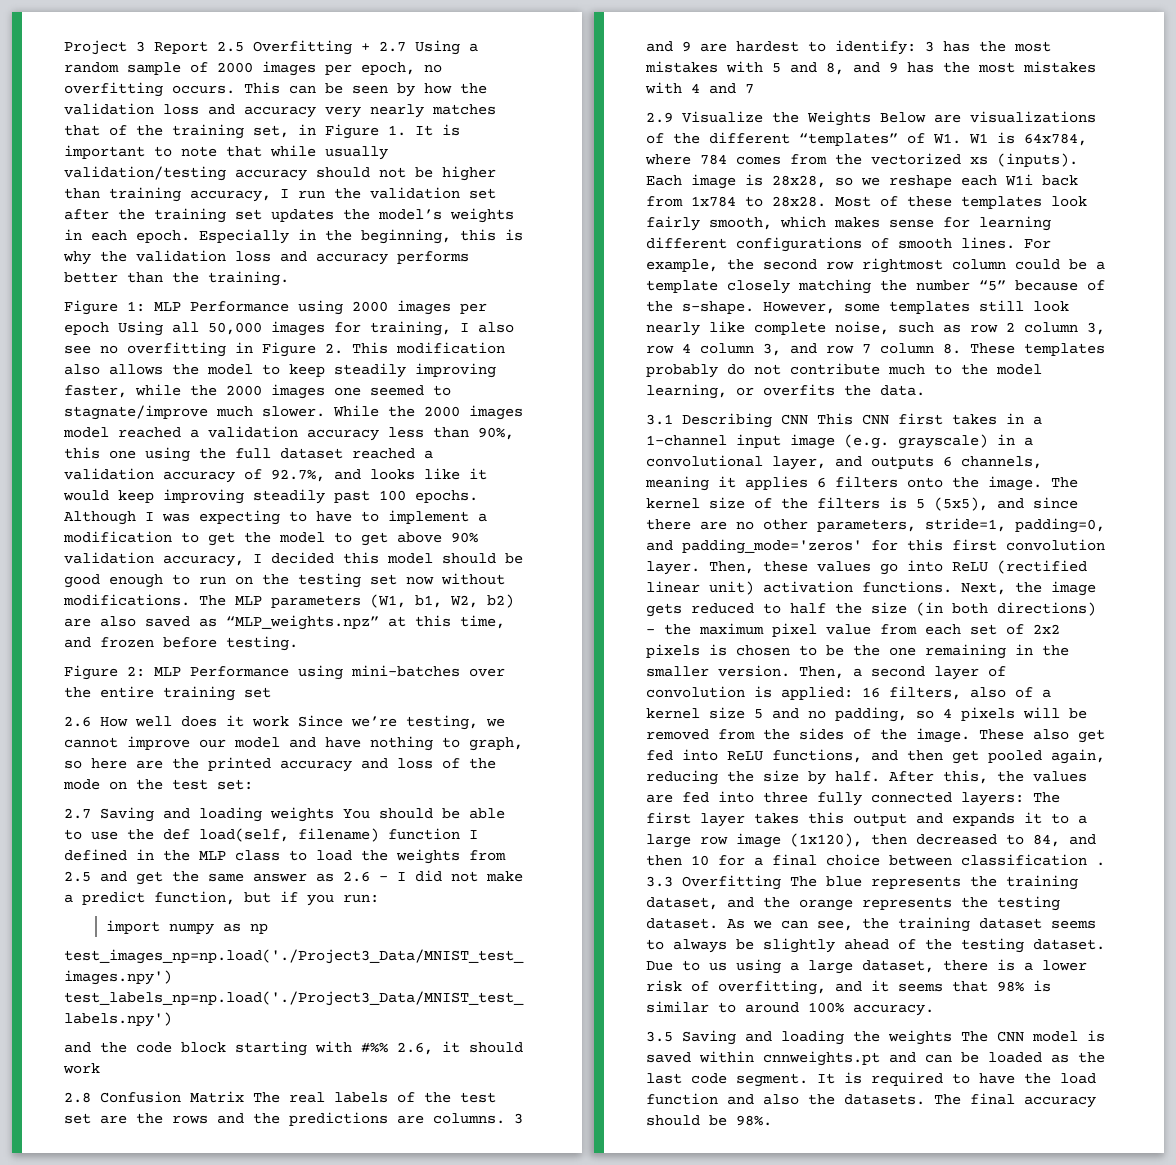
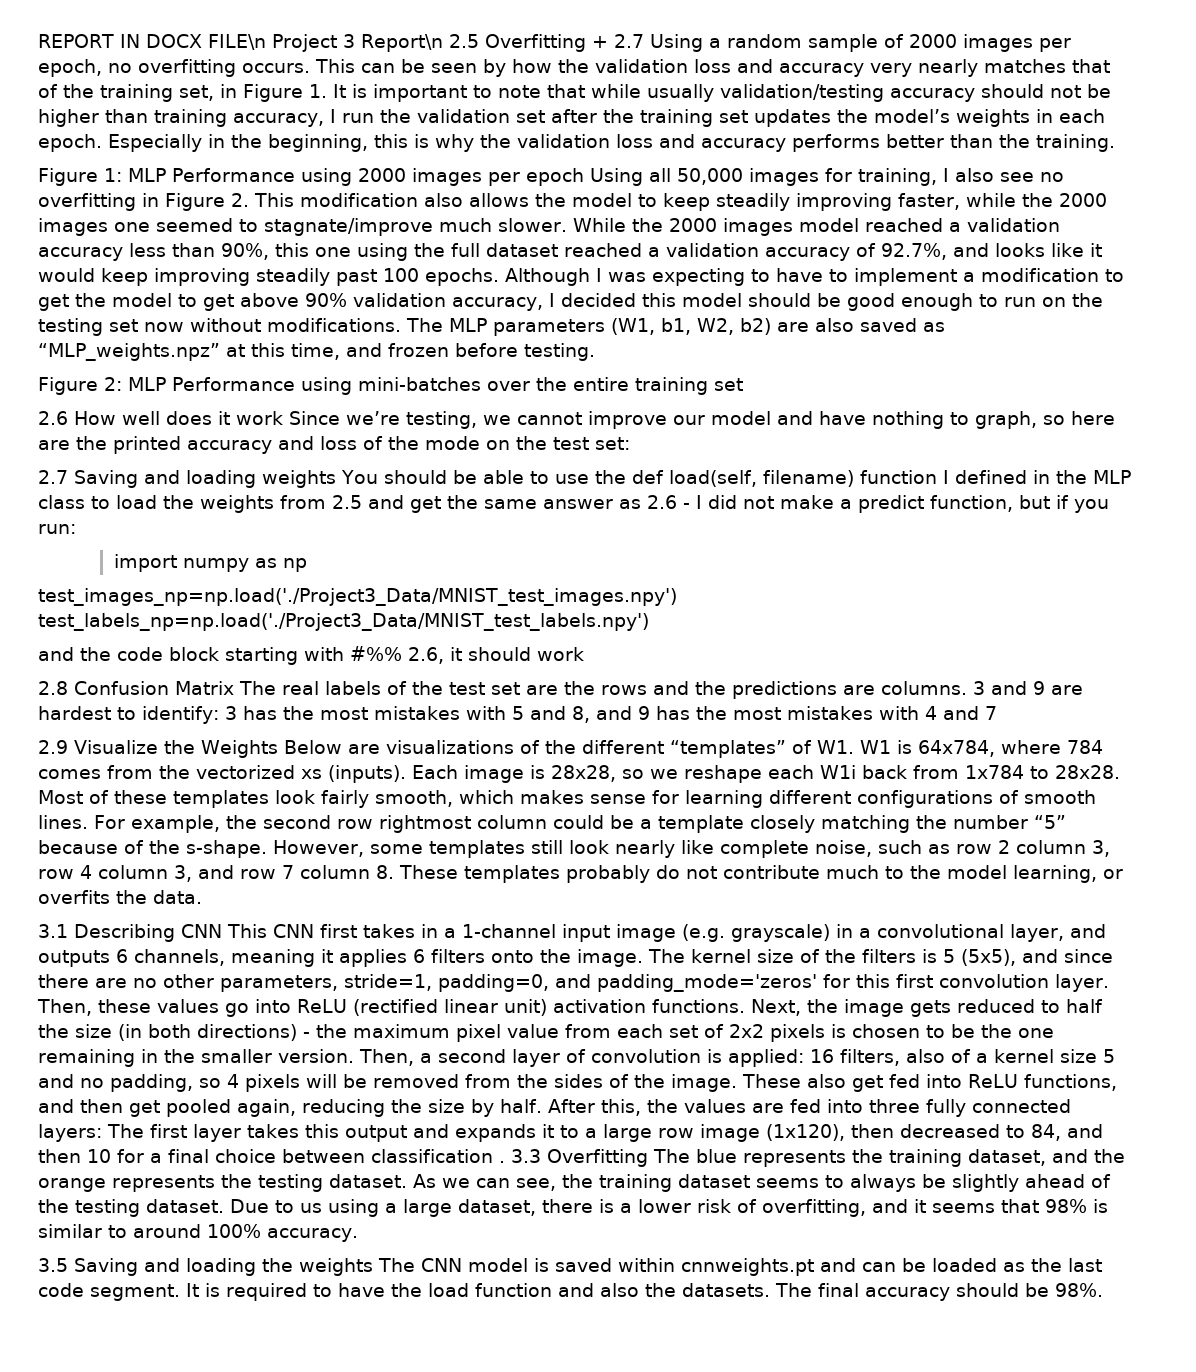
- Project 3 Report 2.5 Overfitting + 2.7 Using a random sample of 2000 images per epoch, no overfitting occurs.
+ REPORT IN DOCX FILE\n Project 3 Report\n 2.5 Overfitting + 2.7 Using a random sample of 2000 images per epoch, no overfitting occurs.

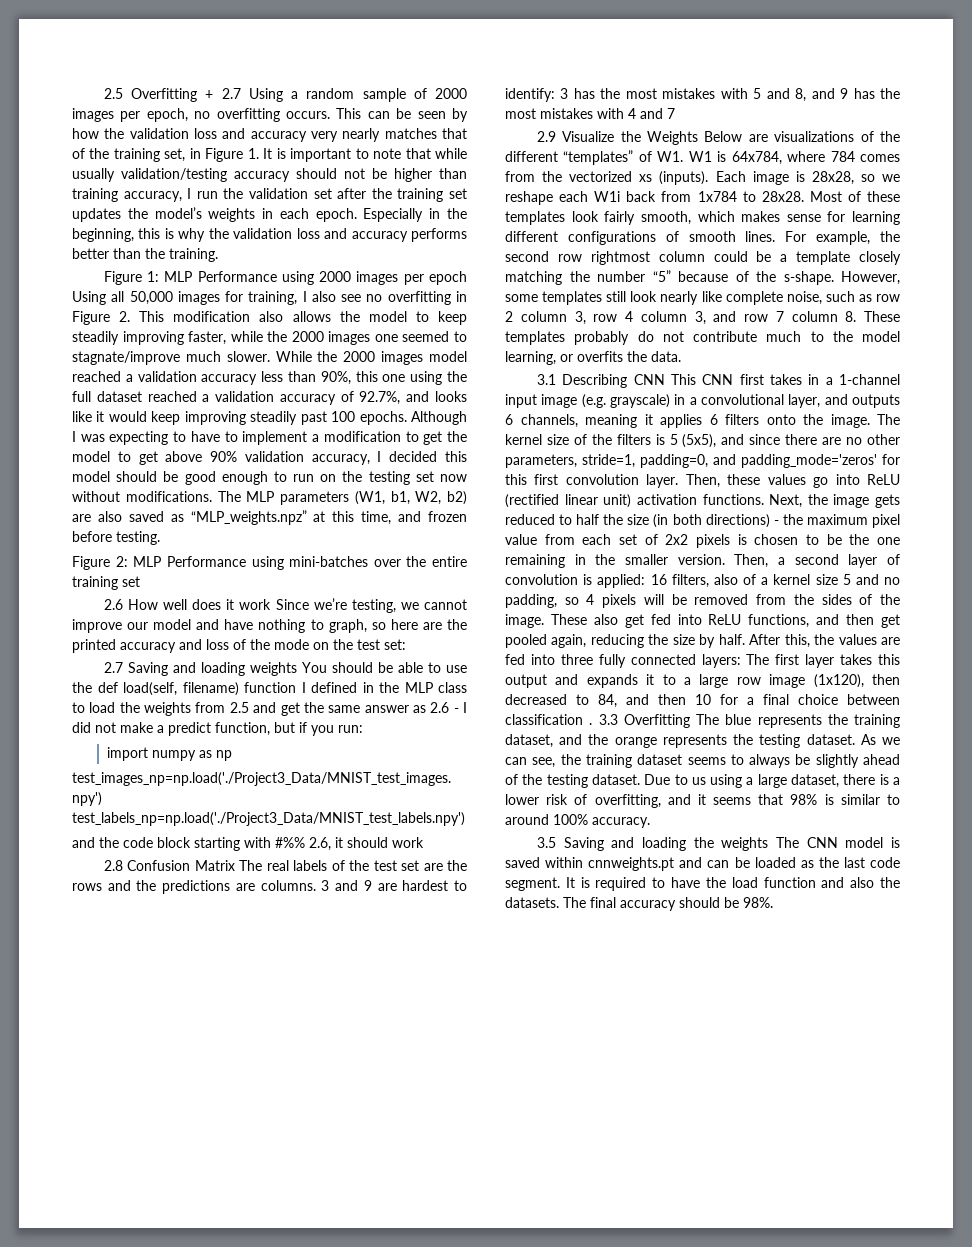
- REPORT IN DOCX FILE\n Project 3 Report\n 2.5 Overfitting + 2.7 Using a random sample of 2000 images per epoch, no overfitting occurs.
+ 2.5 Overfitting + 2.7 Using a random sample of 2000 images per epoch, no overfitting occurs.

